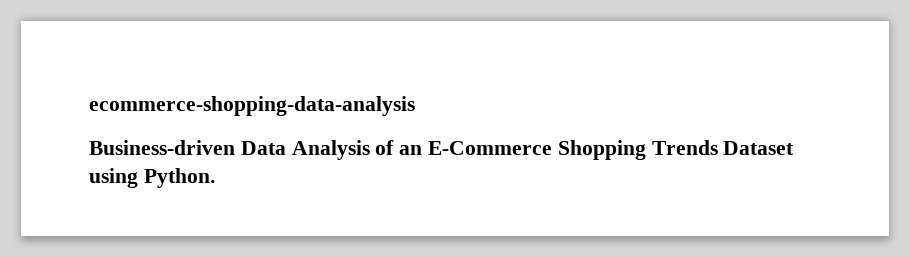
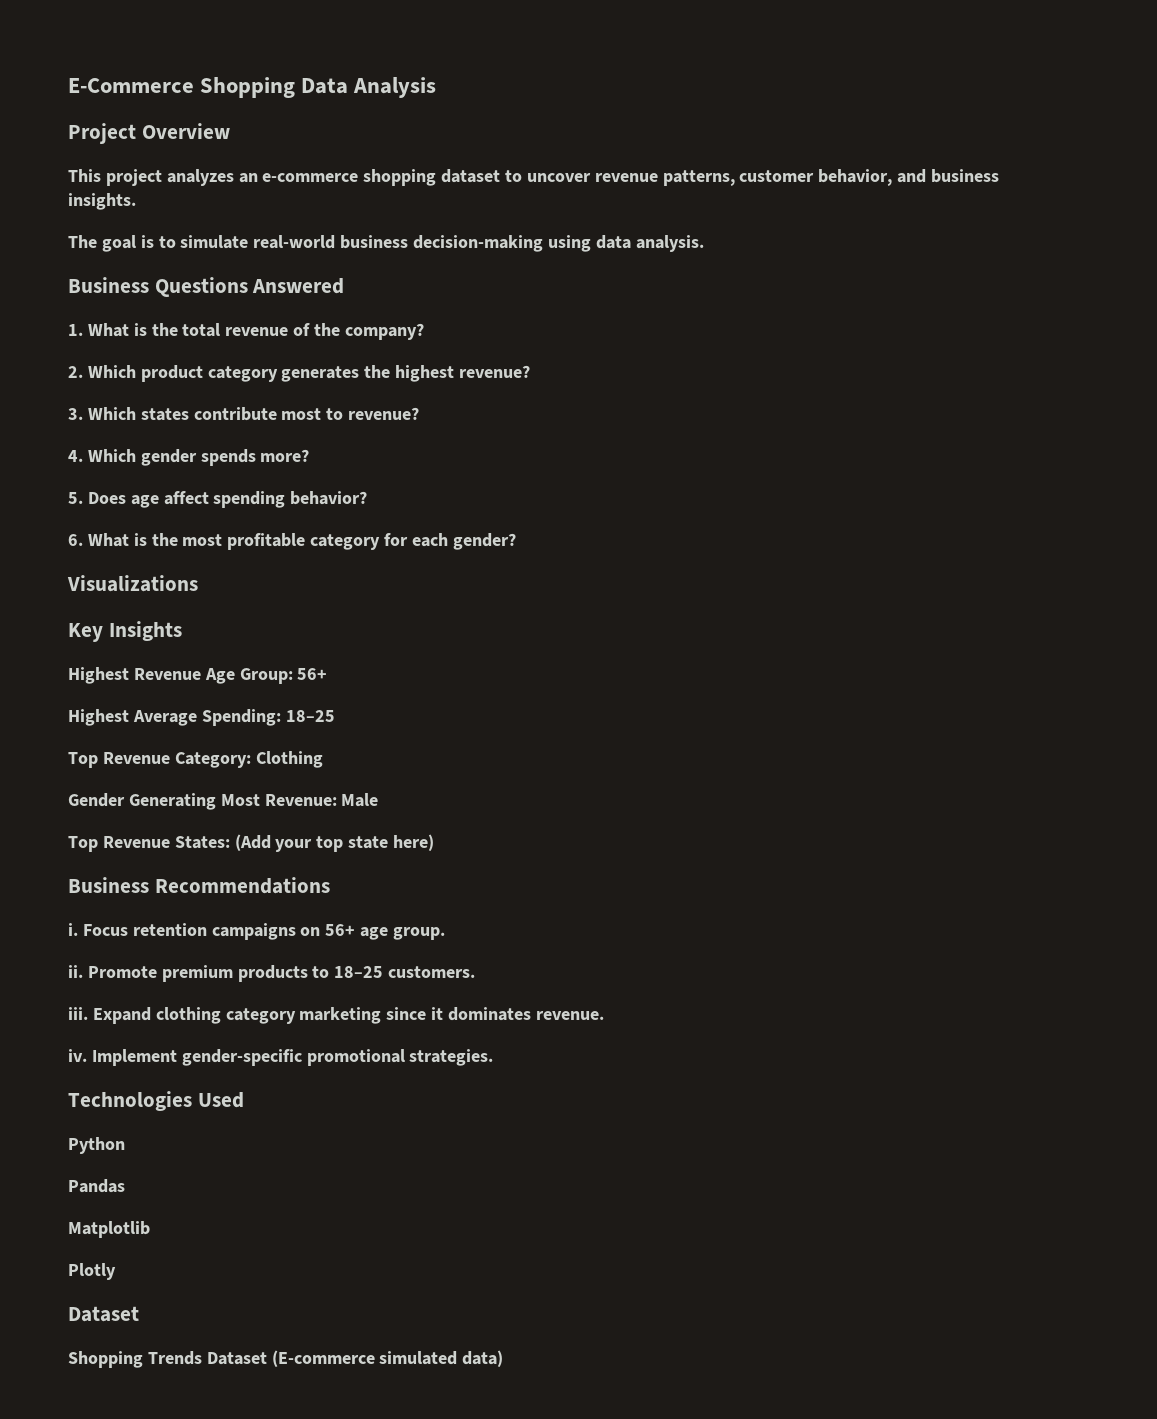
- ecommerce-shopping-data-analysis
- Business-driven Data Analysis of an E-Commerce Shopping Trends Dataset using Python.
+ E-Commerce Shopping Data Analysis
+ Project Overview
+ This project analyzes an e-commerce shopping dataset to uncover revenue patterns, customer behavior, and business insights.
+ The goal is to simulate real-world business decision-making using data analysis.
+ Business Questions Answered
+ 1. What is the total revenue of the company?
+ 2. Which product category generates the highest revenue?
+ 3. Which states contribute most to revenue?
+ 4. Which gender spends more?
+ 5. Does age affect spending behavior?
+ 6. What is the most profitable category for each gender?
+ Visualizations
+ Key Insights
+ Highest Revenue Age Group: 56+
+ Highest Average Spending: 18–25
+ Top Revenue Category: Clothing
+ Gender Generating Most Revenue: Male
+ Top Revenue States: (Add your top state here)
+ Business Recommendations
+ i. Focus retention campaigns on 56+ age group.
+ ii. Promote premium products to 18–25 customers.
+ iii. Expand clothing category marketing since it dominates revenue.
+ iv. Implement gender-specific promotional strategies.
+ Technologies Used
+ Python
+ Pandas
+ Matplotlib
+ Plotly
+ Dataset
+ Shopping Trends Dataset (E-commerce simulated data)

